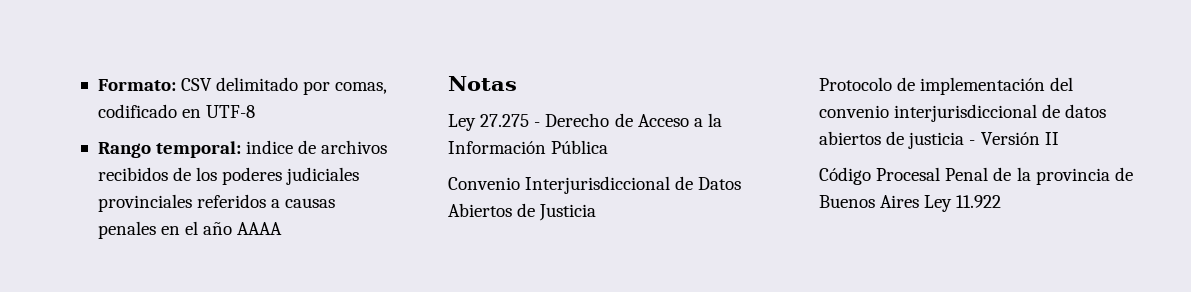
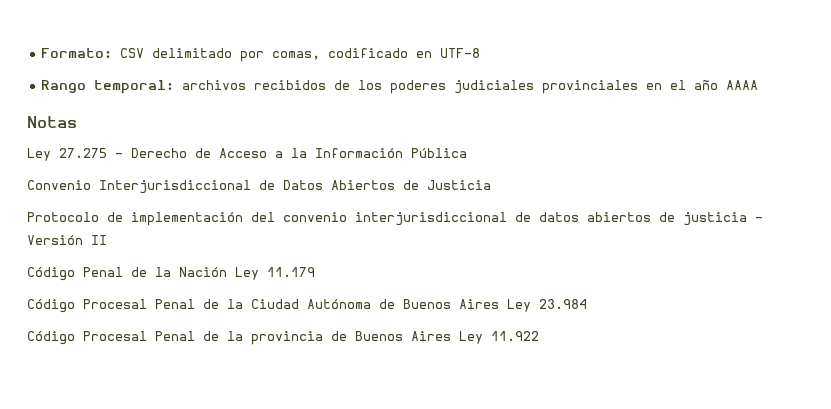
- Rango temporal: indice de archivos recibidos de los poderes judiciales provinciales referidos a causas penales en el año AAAA
+ Rango temporal: archivos recibidos de los poderes judiciales provinciales en el año AAAA
+ Código Penal de la Nación Ley 11.179
+ Código Procesal Penal de la Ciudad Autónoma de Buenos Aires Ley 23.984

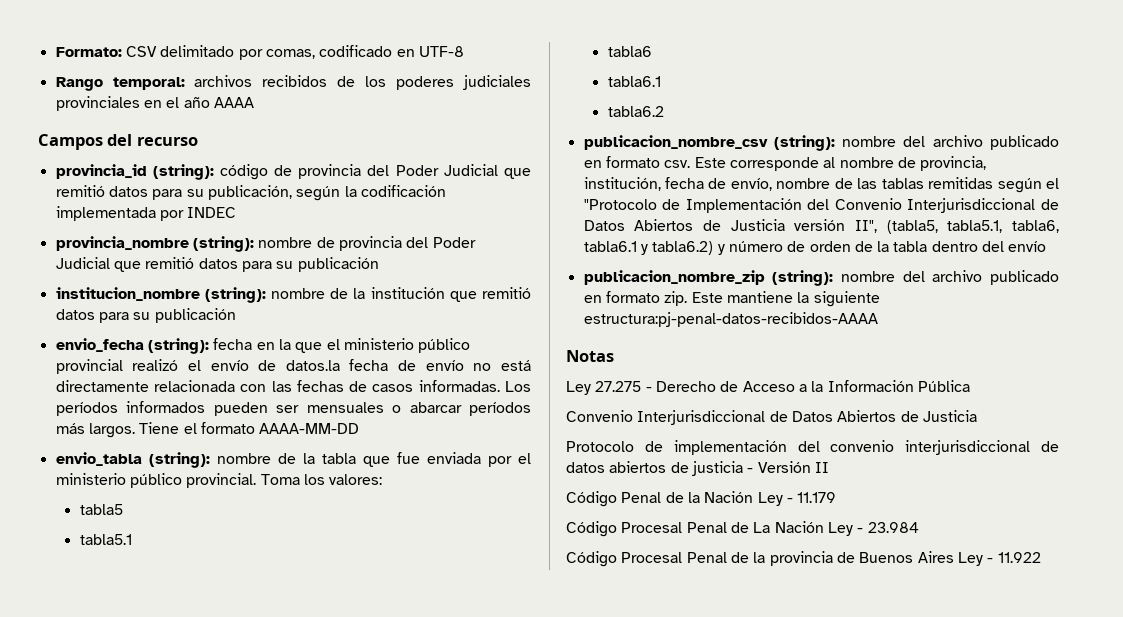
+ Campos del recurso
+ provincia_id (string): código de provincia del Poder Judicial que remitió datos para su publicación, según la codificación implementada por INDEC
+ provincia_nombre (string): nombre de provincia del Poder Judicial que remitió datos para su publicación
+ institucion_nombre (string): nombre de la institución que remitió datos para su publicación
+ envio_fecha (string): fecha en la que el ministerio público provincial realizó el envío de datos.la fecha de envío no está directamente relacionada con las fechas de casos informadas. Los períodos informados pueden ser mensuales o abarcar períodos más largos. Tiene el formato AAAA-MM-DD
+ envio_tabla (string): nombre de la tabla que fue enviada por el ministerio público provincial. Toma los valores:
+ tabla5
+ tabla5.1
+ tabla6
+ tabla6.1
+ tabla6.2
+ publicacion_nombre_csv (string): nombre del archivo publicado en formato csv. Este corresponde al nombre de provincia, institución, fecha de envío, nombre de las tablas remitidas según el "Protocolo de Implementación del Convenio Interjurisdiccional de Datos Abiertos de Justicia versión II", (tabla5, tabla5.1, tabla6, tabla6.1 y tabla6.2) y número de orden de la tabla dentro del envío
+ publicacion_nombre_zip (string): nombre del archivo publicado en formato zip. Este mantiene la siguiente estructura:pj-penal-datos-recibidos-AAAA
- Código Penal de la Nación Ley 11.179
+ Código Penal de la Nación Ley - 11.179
- Código Procesal Penal de la Ciudad Autónoma de Buenos Aires Ley 23.984
+ Código Procesal Penal de La Nación Ley - 23.984
- Código Procesal Penal de la provincia de Buenos Aires Ley 11.922
+ Código Procesal Penal de la provincia de Buenos Aires Ley - 11.922

